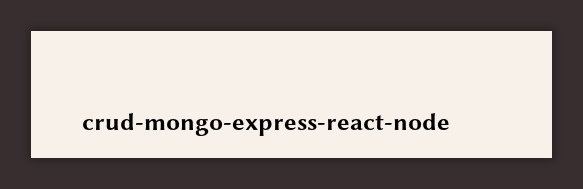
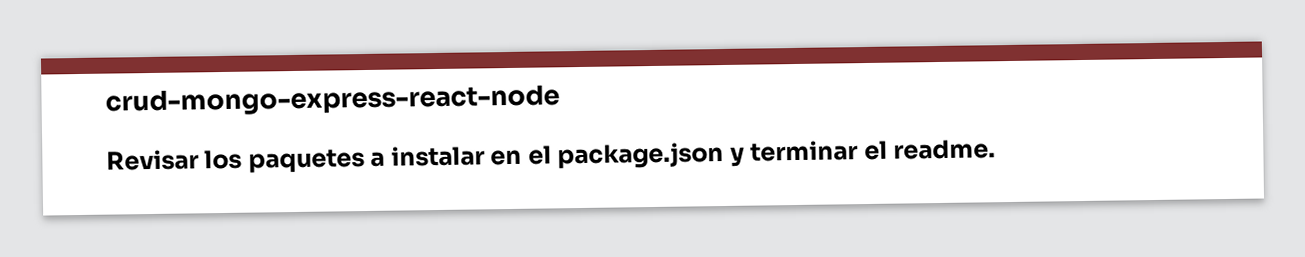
+ Revisar los paquetes a instalar en el package.json y terminar el readme.

